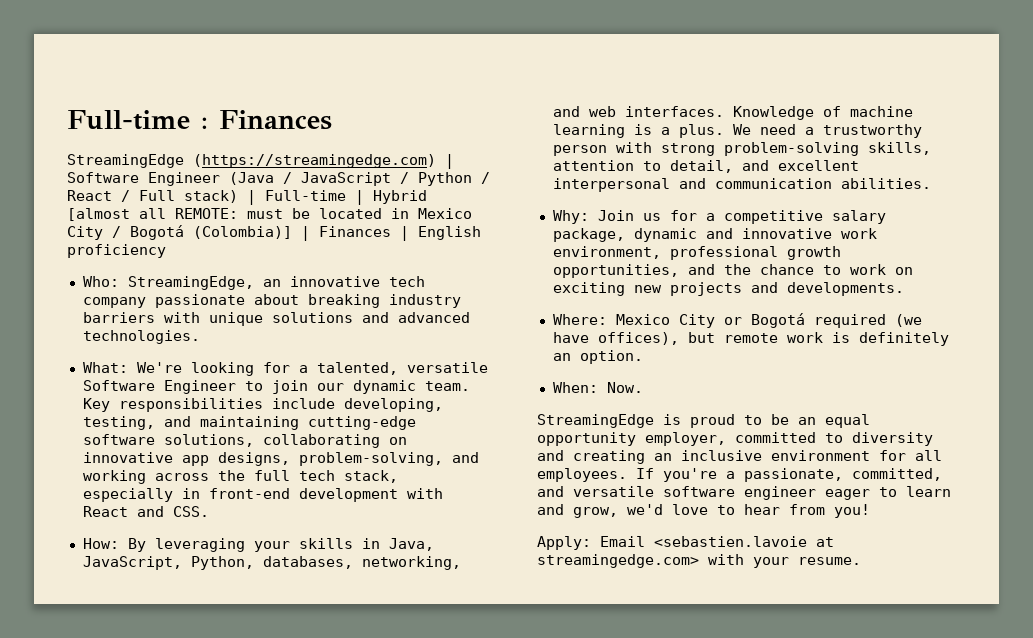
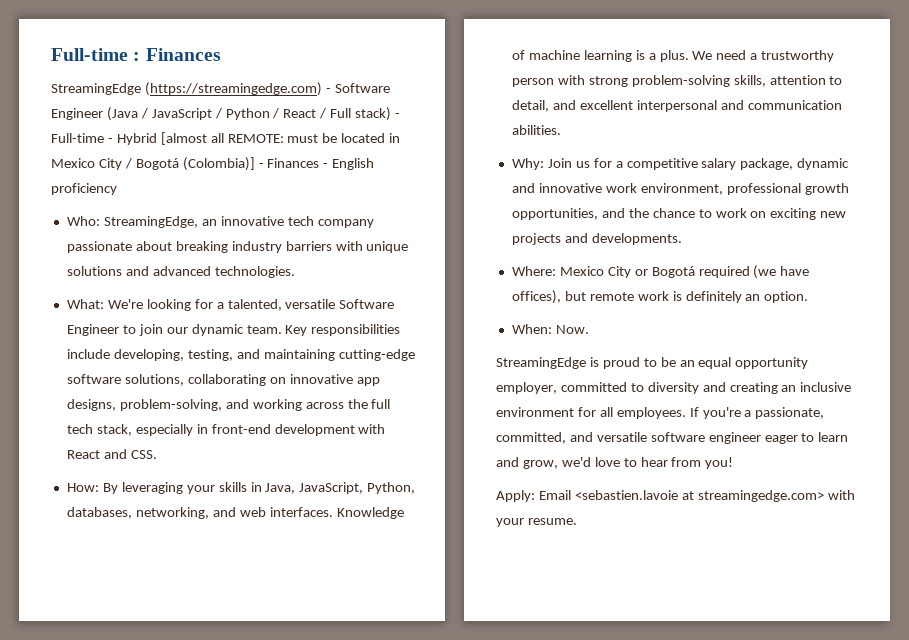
- StreamingEdge (https://streamingedge.com) | Software Engineer (Java / JavaScript / Python / React / Full stack) | Full-time | Hybrid [almost all REMOTE: must be located in Mexico City / Bogotá (Colombia)] | Finances | English proficiency
+ StreamingEdge (https://streamingedge.com) - Software Engineer (Java / JavaScript / Python / React / Full stack) - Full-time - Hybrid [almost all REMOTE: must be located in Mexico City / Bogotá (Colombia)] - Finances - English proficiency

